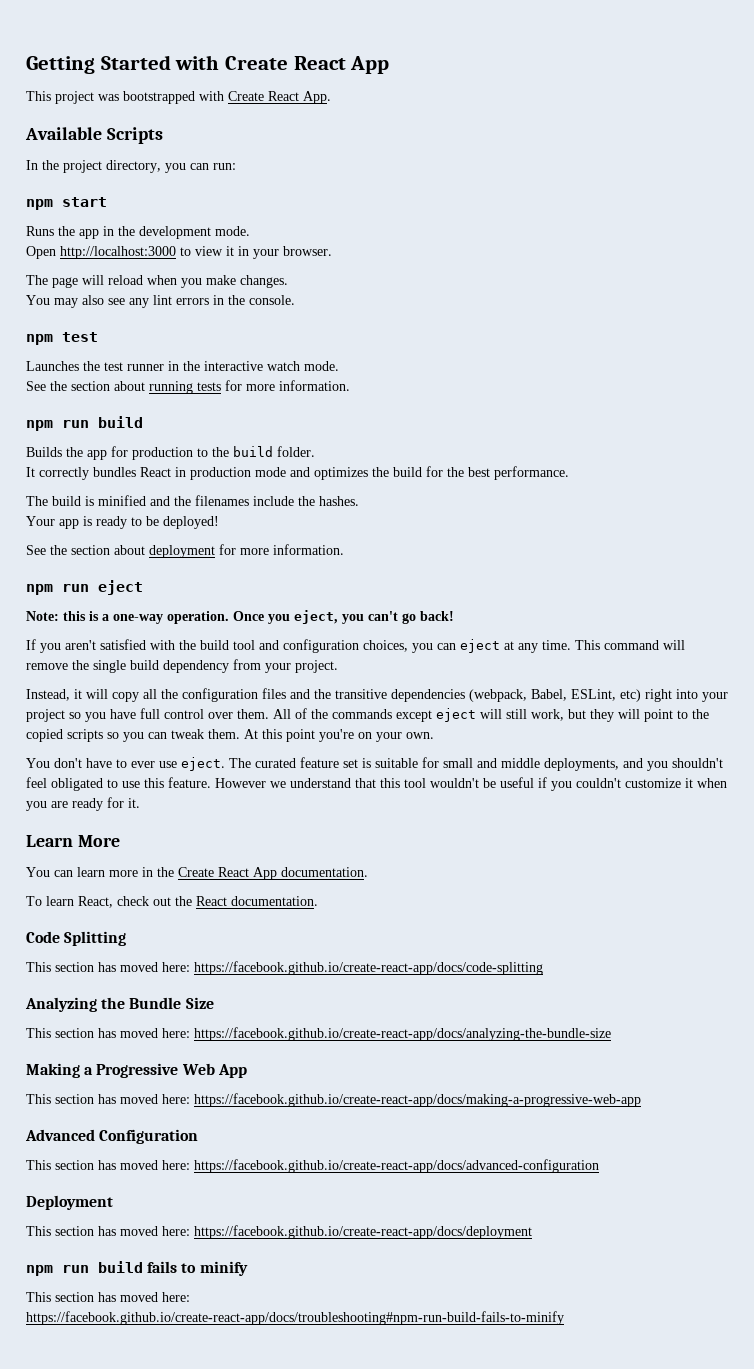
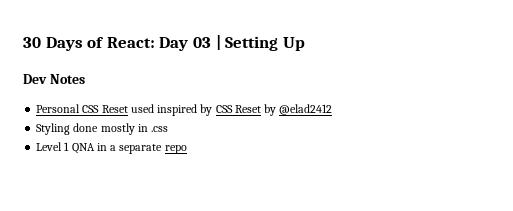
- Getting Started with Create React App
- This project was bootstrapped with Create React App.
- Available Scripts
- In the project directory, you can run:
- npm start
- Runs the app in the development mode.
- Open http://localhost:3000 to view it in your browser.
- The page will reload when you make changes.
- You may also see any lint errors in the console.
- npm test
- Launches the test runner in the interactive watch mode.
- See the section about running tests for more information.
- npm run build
- Builds the app for production to the build folder.
- It correctly bundles React in production mode and optimizes the build for the best performance.
- The build is minified and the filenames include the hashes.
- Your app is ready to be deployed!
- See the section about deployment for more information.
- npm run eject
- Note: this is a one-way operation. Once you eject, you can't go back!
- If you aren't satisfied with the build tool and configuration choices, you can eject at any time. This command will remove the single build dependency from your project.
- Instead, it will copy all the configuration files and the transitive dependencies (webpack, Babel, ESLint, etc) right into your project so you have full control over them. All of the commands except eject will still work, but they will point to the copied scripts so you can tweak them. At this point you're on your own.
- You don't have to ever use eject. The curated feature set is suitable for small and middle deployments, and you shouldn't feel obligated to use this feature. However we understand that this tool wouldn't be useful if you couldn't customize it when you are ready for it.
- Learn More
- You can learn more in the Create React App documentation.
- To learn React, check out the React documentation.
- Code Splitting
- This section has moved here: https://facebook.github.io/create-react-app/docs/code-splitting
- Analyzing the Bundle Size
- This section has moved here: https://facebook.github.io/create-react-app/docs/analyzing-the-bundle-size
- Making a Progressive Web App
- This section has moved here: https://facebook.github.io/create-react-app/docs/making-a-progressive-web-app
- Advanced Configuration
- This section has moved here: https://facebook.github.io/create-react-app/docs/advanced-configuration
- Deployment
- This section has moved here: https://facebook.github.io/create-react-app/docs/deployment
- npm run build fails to minify
- This section has moved here: https://facebook.github.io/create-react-app/docs/troubleshooting#npm-run-build-fails-to-minify
+ 30 Days of React: Day 03 | Setting Up
+ Dev Notes
+ Personal CSS Reset used inspired by CSS Reset by @elad2412
+ Styling done mostly in .css
+ Level 1 QNA in a separate repo

